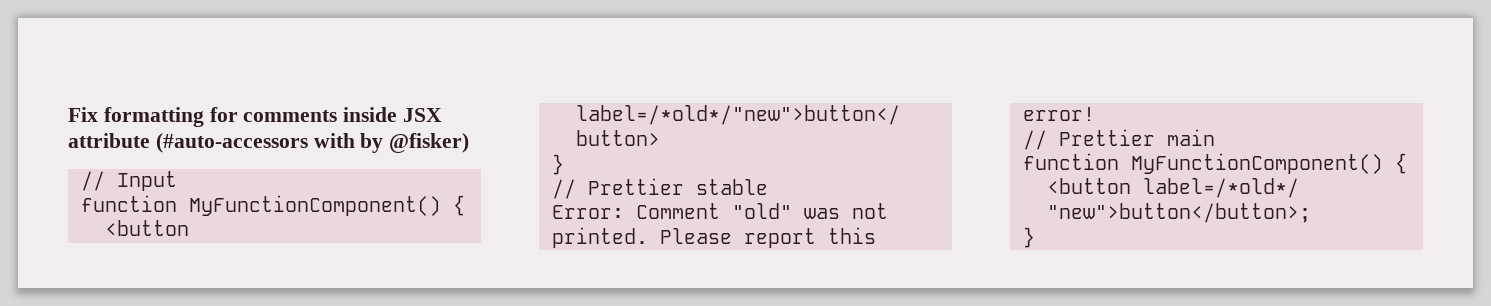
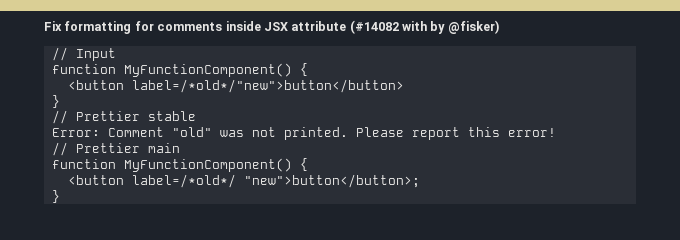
- Fix formatting for comments inside JSX attribute (#auto-accessors with by @fisker)
+ Fix formatting for comments inside JSX attribute (#14082 with by @fisker)

